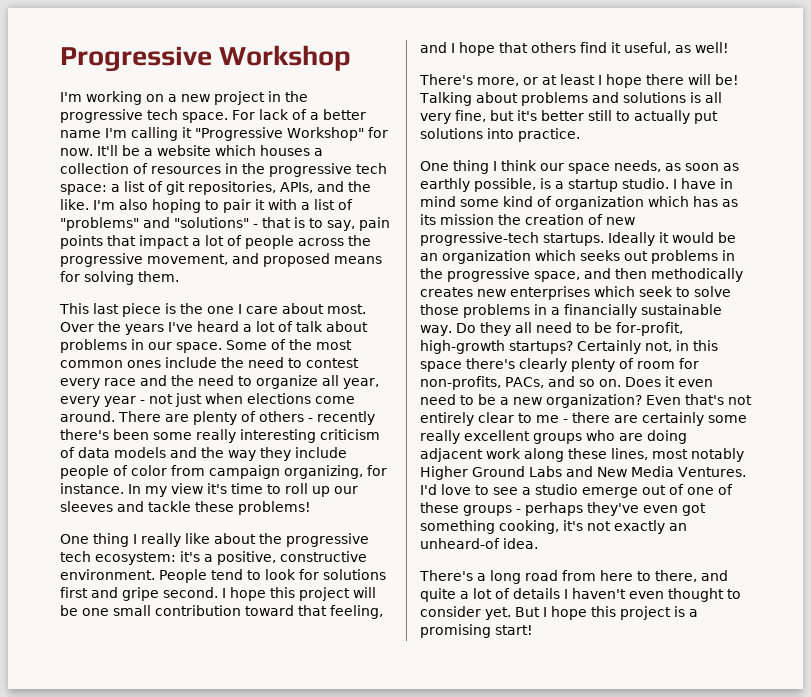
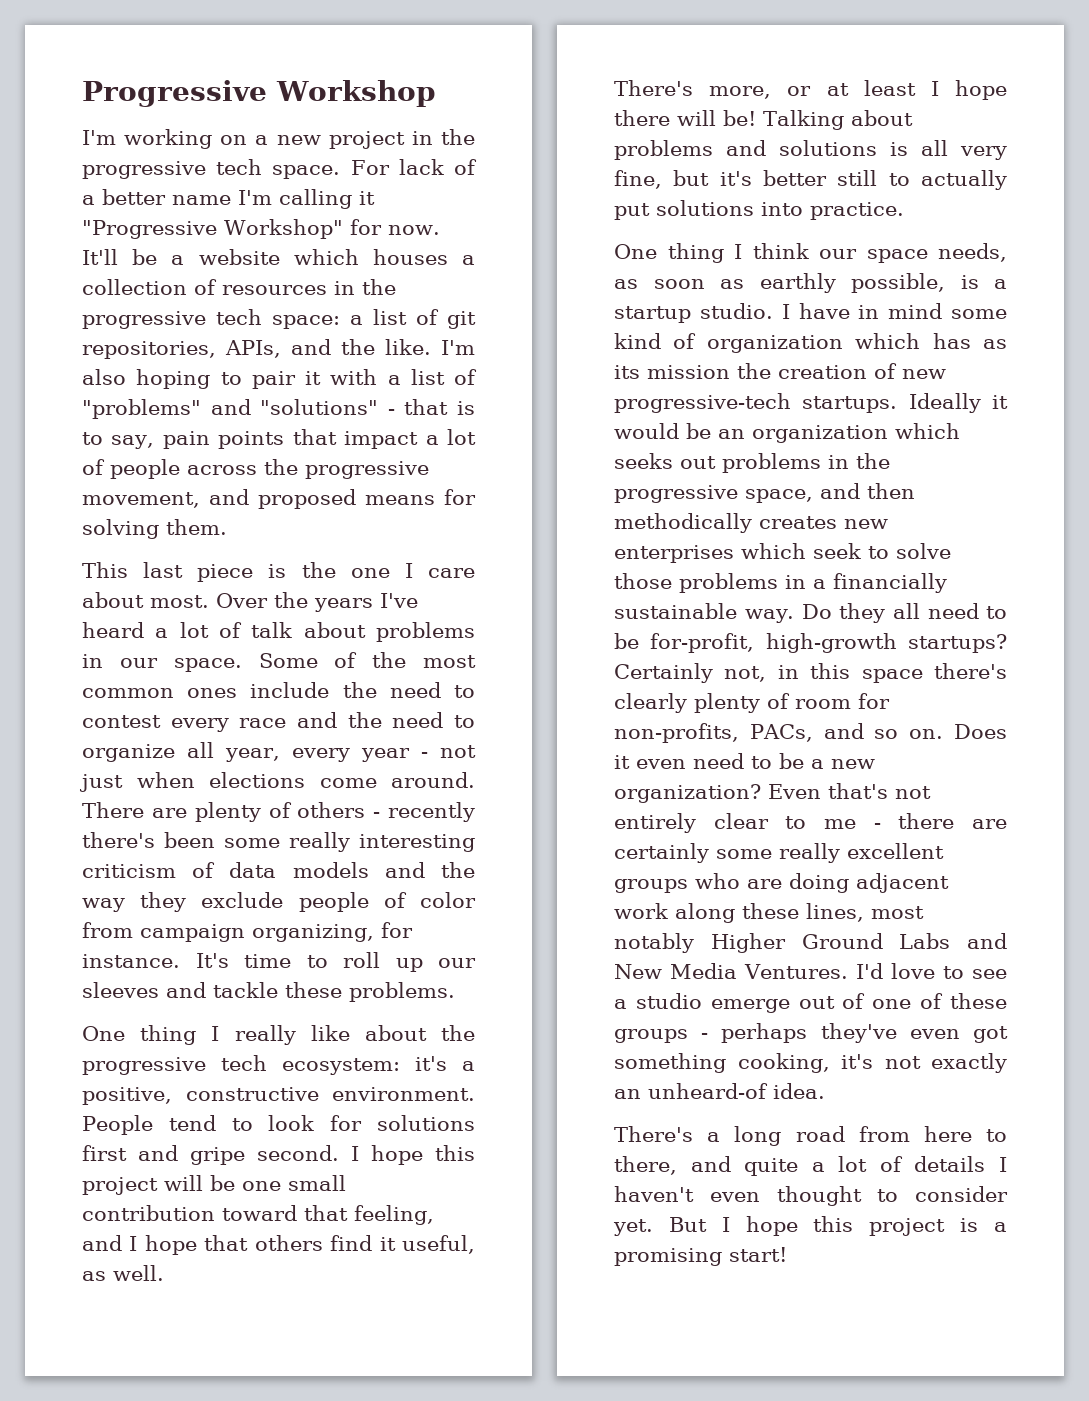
- There are plenty of others - recently there's been some really interesting criticism of data models and the way they include people of color from campaign organizing, for instance.
+ There are plenty of others - recently there's been some really interesting criticism of data models and the way they exclude people of color from campaign organizing, for instance.
- In my view it's time to roll up our sleeves and tackle these problems!
+ It's time to roll up our sleeves and tackle these problems.
- I hope this project will be one small contribution toward that feeling, and I hope that others find it useful, as well!
+ I hope this project will be one small contribution toward that feeling, and I hope that others find it useful, as well.

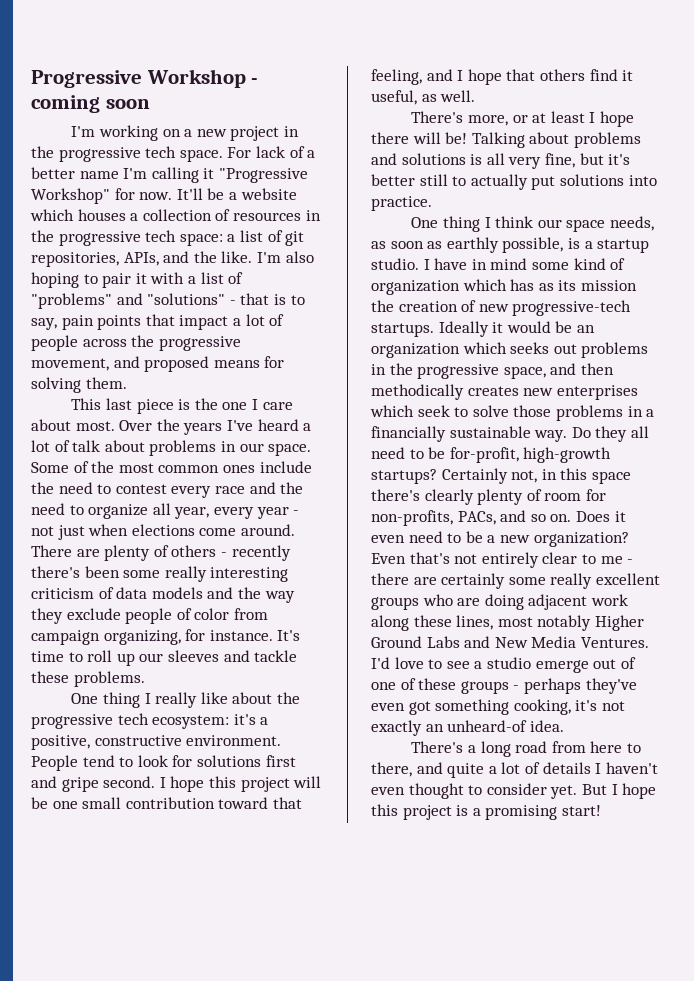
- Progressive Workshop
+ Progressive Workshop - coming soon

